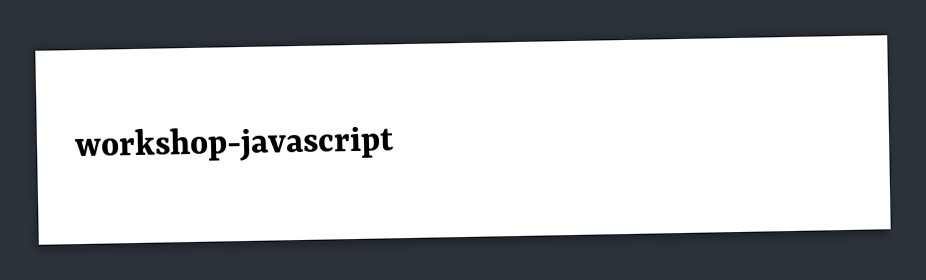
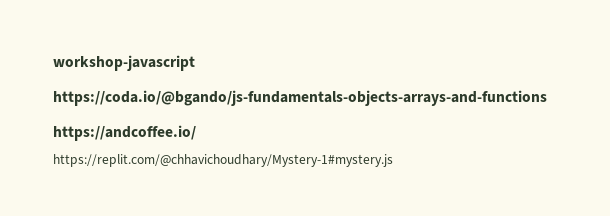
+ https://coda.io/@bgando/js-fundamentals-objects-arrays-and-functions
+ https://andcoffee.io/
+ https://replit.com/@chhavichoudhary/Mystery-1#mystery.js

